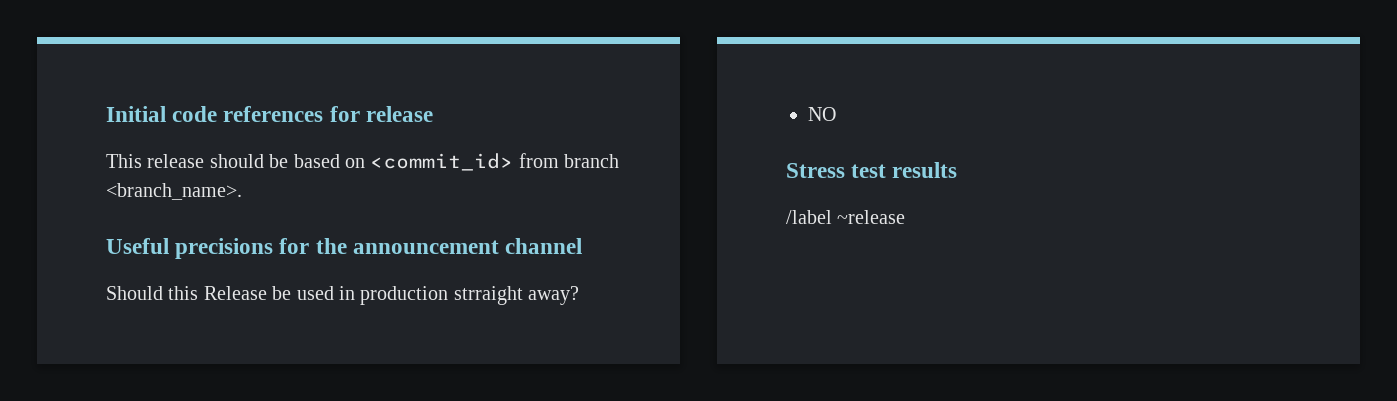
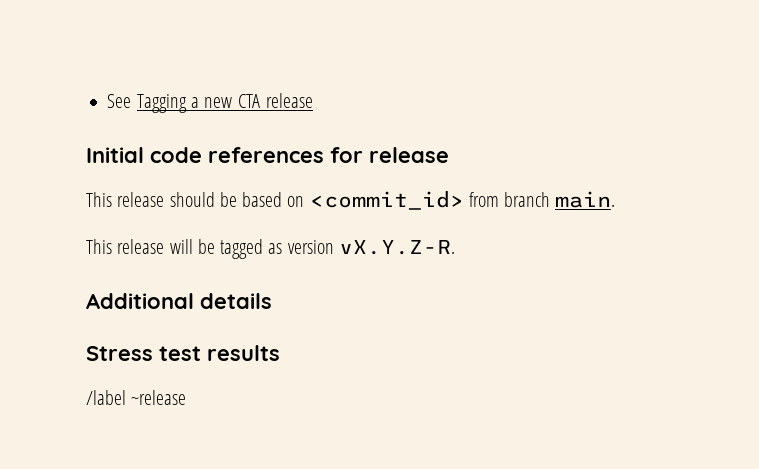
+ See Tagging a new CTA release
- This release should be based on <commit_id> from branch <branch_name>.
- Useful precisions for the announcement channel
- Should this Release be used in production strraight away?
- NO
+ This release should be based on <commit_id> from branch main.
+ This release will be tagged as version vX.Y.Z-R.
+ Additional details

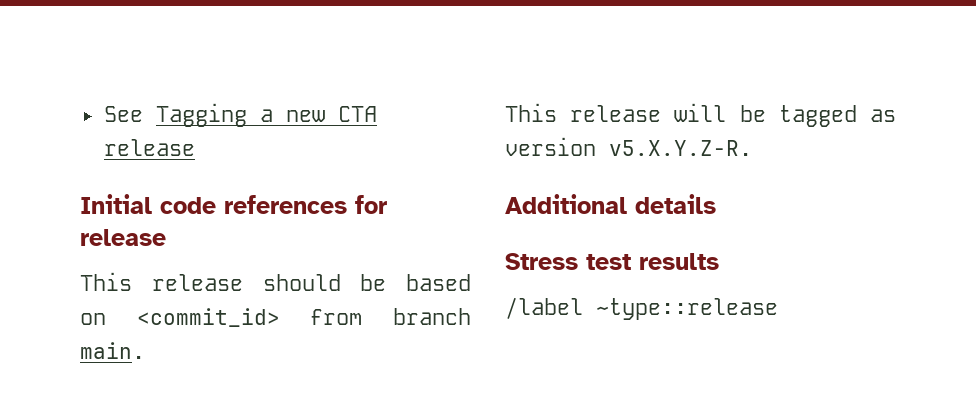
- This release will be tagged as version vX.Y.Z-R.
+ This release will be tagged as version v5.X.Y.Z-R.
- /label ~release
+ /label ~type::release

